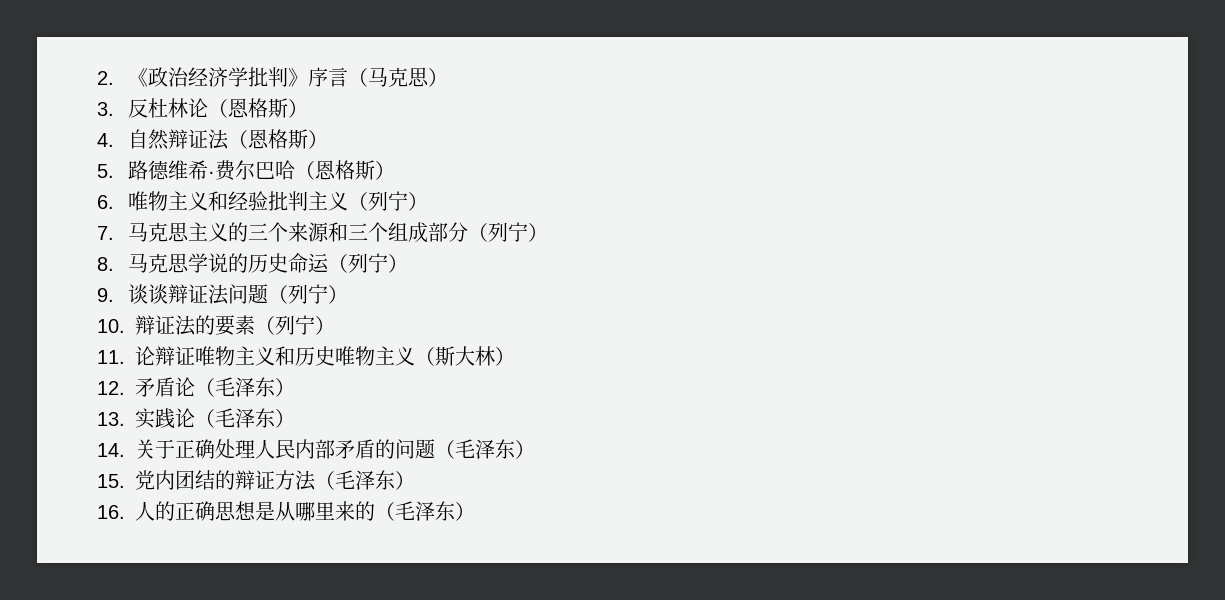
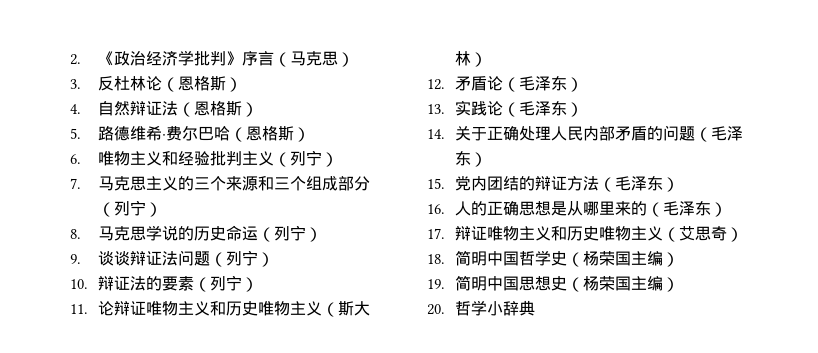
+ 17.辩证唯物主义和历史唯物主义（艾思奇）
+ 18.简明中国哲学史（杨荣国主编）
+ 19.简明中国思想史（杨荣国主编）
+ 20.哲学小辞典

